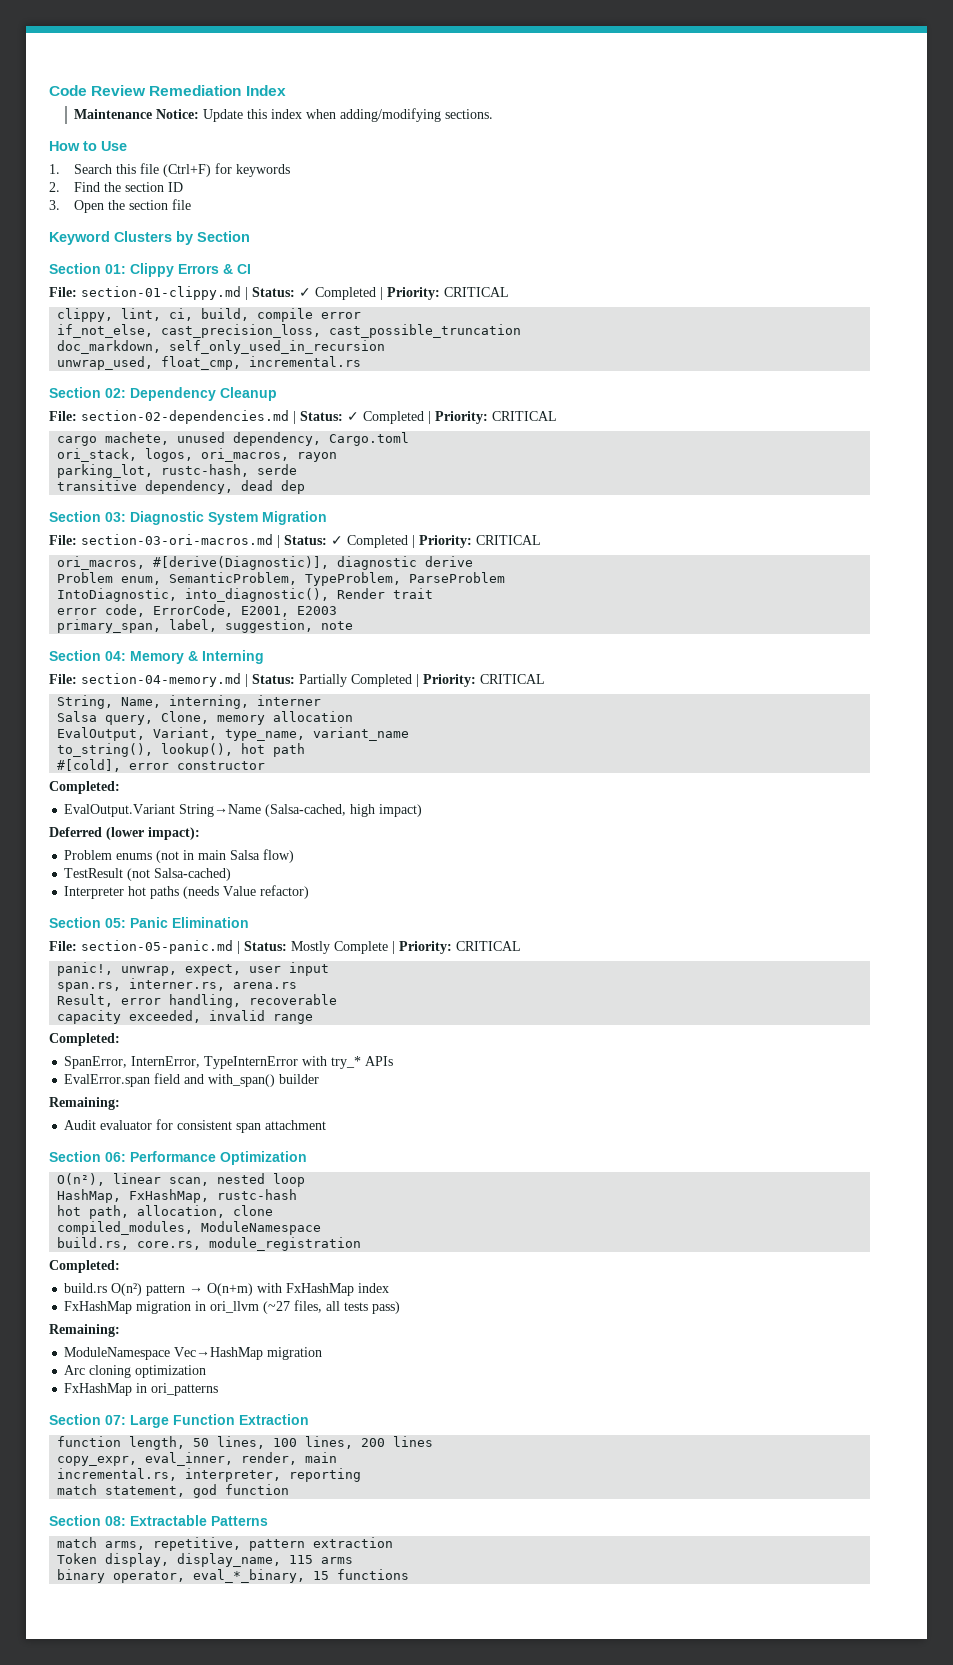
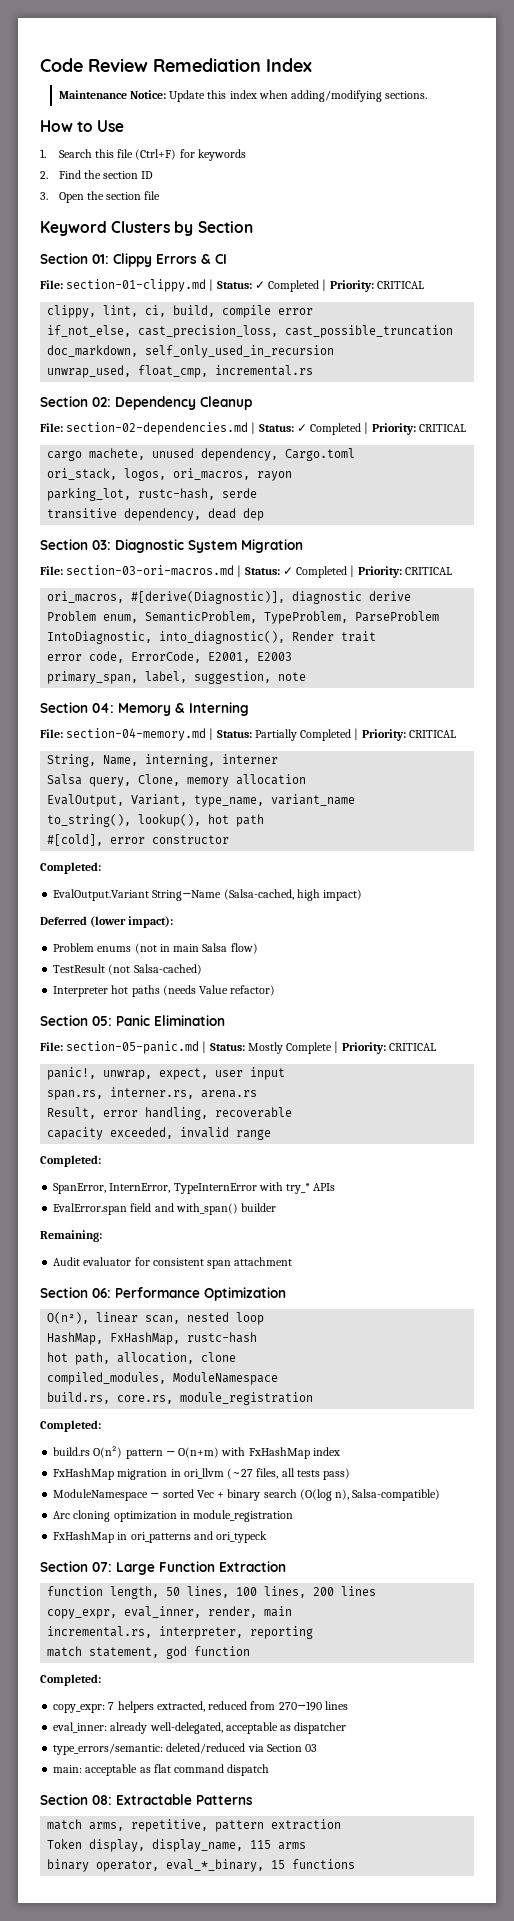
  FxHashMap migration in ori_llvm (~27 files, all tests pass)
- Remaining:
- ModuleNamespace Vec→HashMap migration
+ ModuleNamespace → sorted Vec + binary search (O(log n), Salsa-compatible)
- Arc cloning optimization
+ Arc cloning optimization in module_registration
- FxHashMap in ori_patterns
+ FxHashMap in ori_patterns and ori_typeck
  match statement, god function
+ Completed:
+ copy_expr: 7 helpers extracted, reduced from 270→190 lines
+ eval_inner: already well-delegated, acceptable as dispatcher
+ type_errors/semantic: deleted/reduced via Section 03
+ main: acceptable as flat command dispatch

